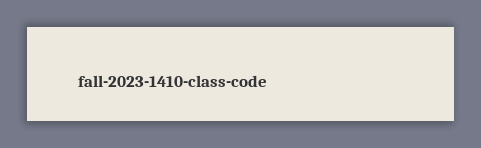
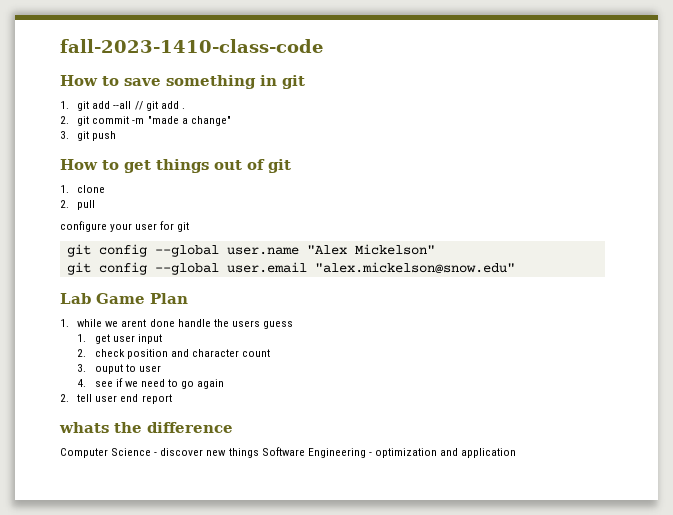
+ How to save something in git
+ 1. git add --all // git add .
+ 2. git commit -m "made a change"
+ 3. git push
+ How to get things out of git
+ 1. clone
+ 2. pull
+ configure your user for git
+ git config --global user.name "Alex Mickelson"
+ git config --global user.email "alex.mickelson@snow.edu"
+ Lab Game Plan
+ 1. while we arent done handle the users guess
+ 1. get user input
+ 2. check position and character count
+ 3. ouput to user
+ 4. see if we need to go again
+ 2. tell user end report
+ whats the difference
+ Computer Science - discover new things Software Engineering - optimization and application

